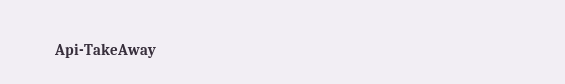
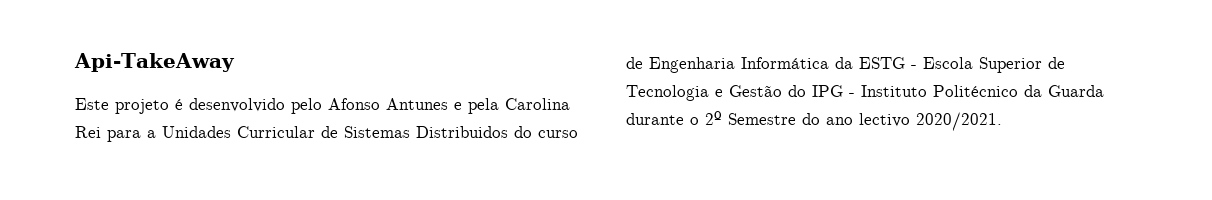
+ Este projeto é desenvolvido pelo Afonso Antunes e pela Carolina Rei para a Unidades Curricular de Sistemas Distribuidos do curso de Engenharia Informática da ESTG - Escola Superior de Tecnologia e Gestão do IPG - Instituto Politécnico da Guarda durante o 2º Semestre do ano lectivo 2020/2021.

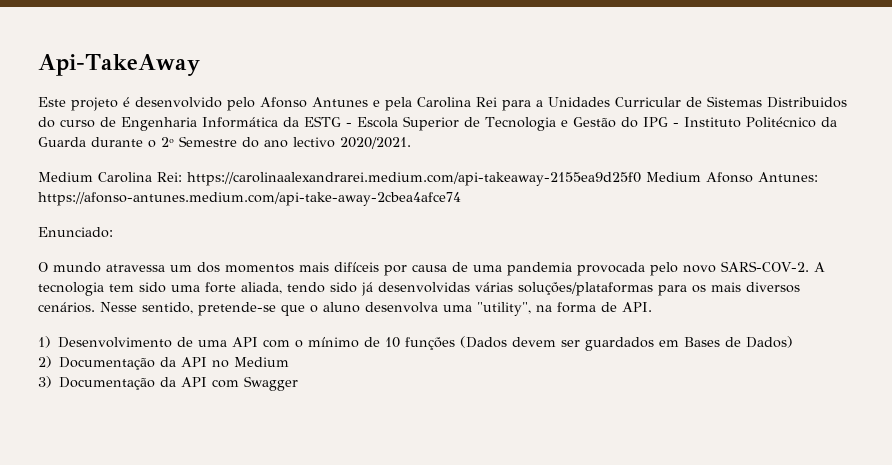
+ Medium Carolina Rei: https://carolinaalexandrarei.medium.com/api-takeaway-2155ea9d25f0 Medium Afonso Antunes: https://afonso-antunes.medium.com/api-take-away-2cbea4afce74
+ Enunciado:
+ O mundo atravessa um dos momentos mais difíceis por causa de uma pandemia provocada pelo novo SARS-COV-2. A tecnologia tem sido uma forte aliada, tendo sido já desenvolvidas várias soluções/plataformas para os mais diversos cenários. Nesse sentido, pretende-se que o aluno desenvolva uma "utility", na forma de API.
+ 1) Desenvolvimento de uma API com o mínimo de 10 funções (Dados devem ser guardados em Bases de Dados)
+ 2) Documentação da API no Medium
+ 3) Documentação da API com Swagger

